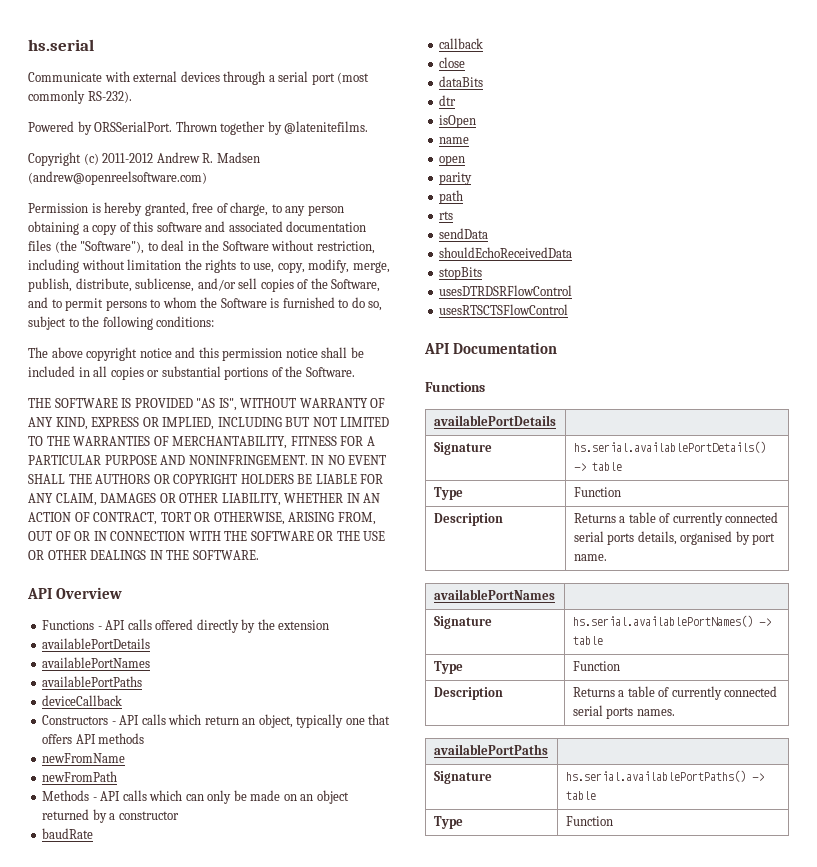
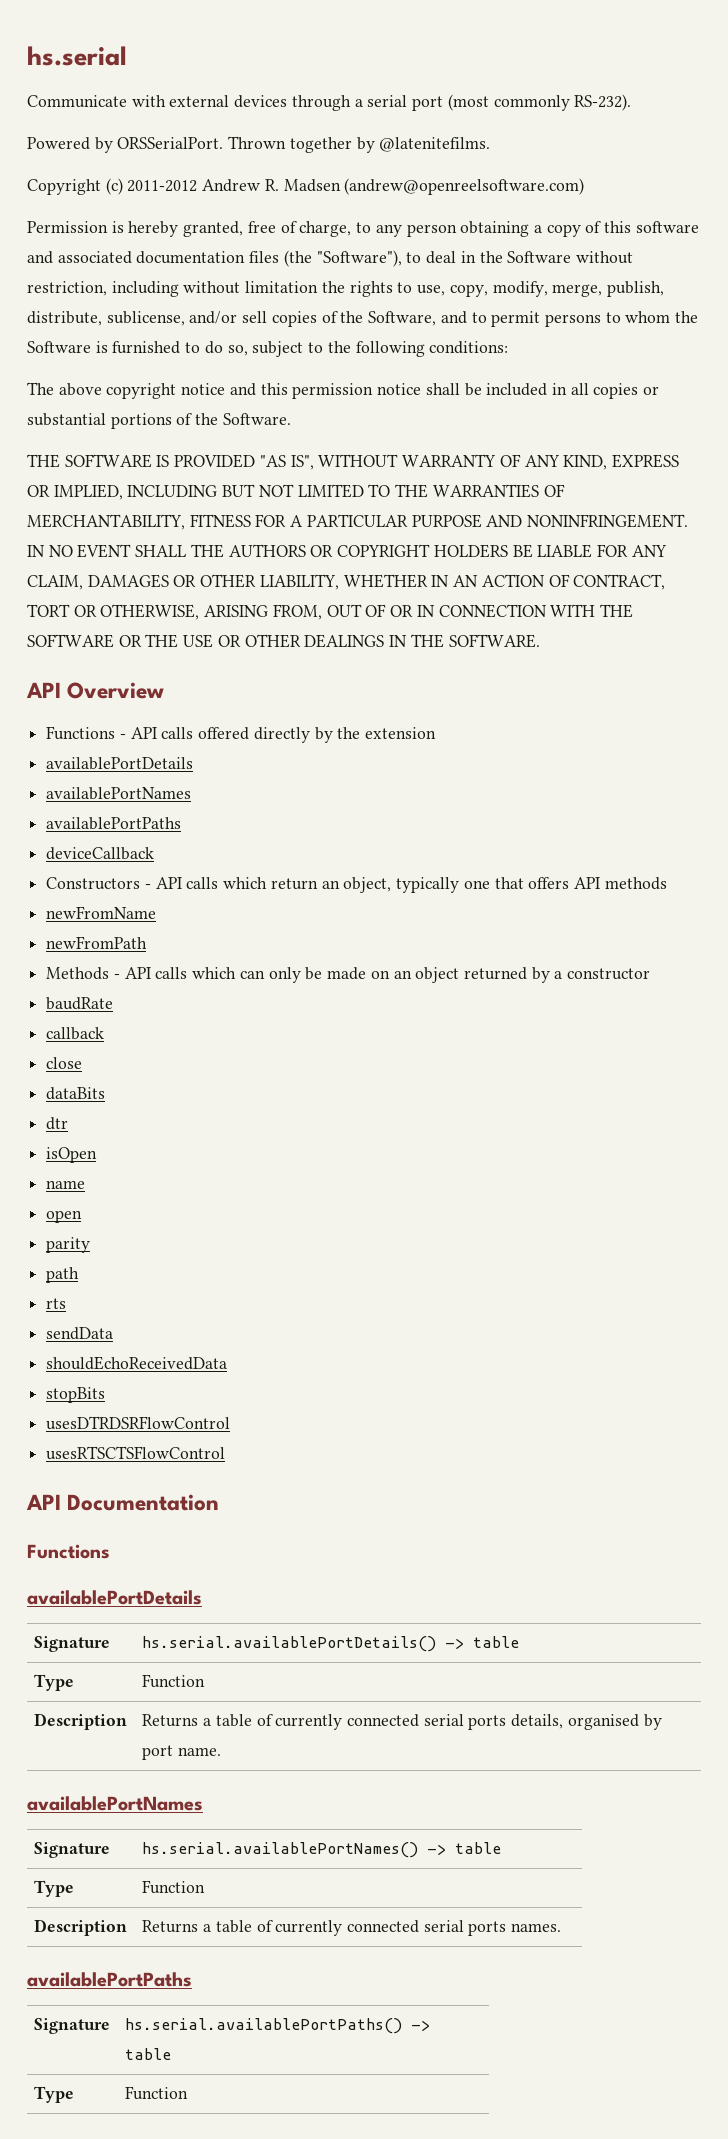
  API Documentation
  Functions
- availablePortDetails |
+ availablePortDetails
  Description | Returns a table of currently connected serial ports details, organised by port name.
- availablePortNames |
+ availablePortNames
  Description | Returns a table of currently connected serial ports names.
- availablePortPaths |
+ availablePortPaths

